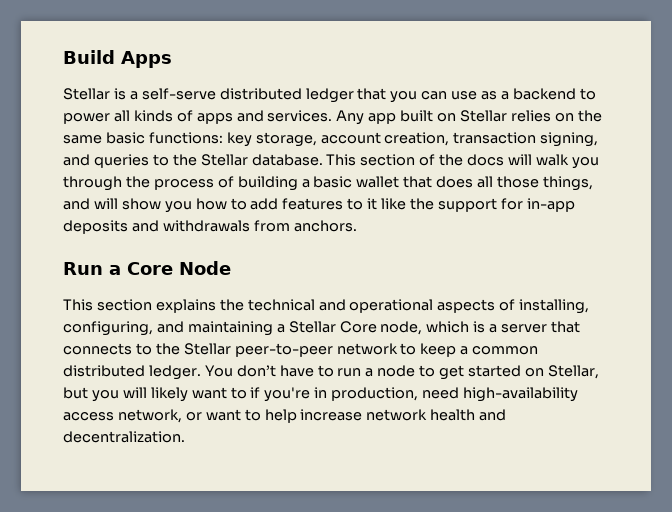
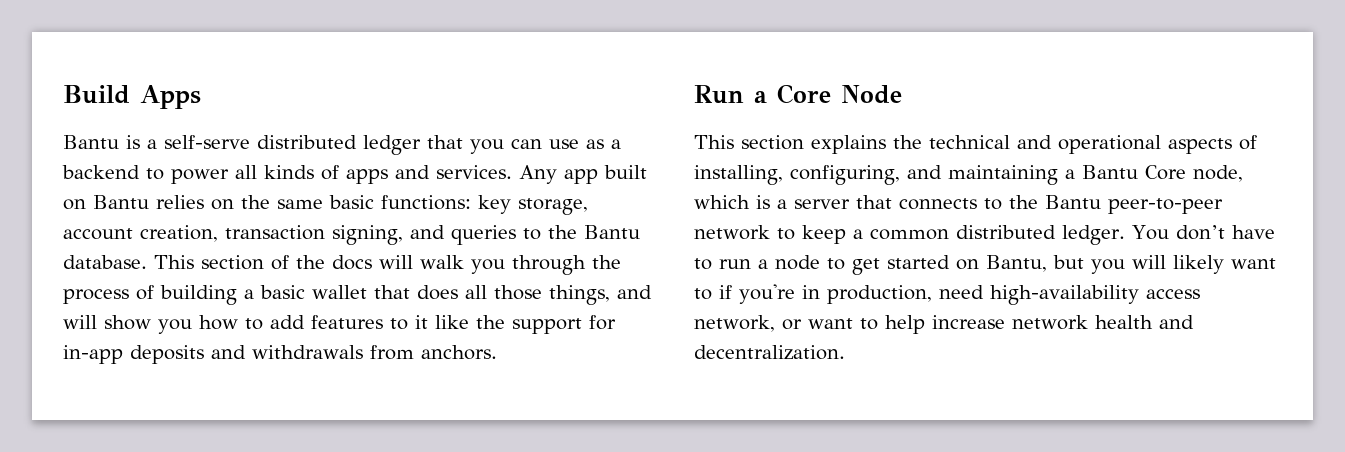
- Stellar is a self-serve distributed ledger that you can use as a backend to power all kinds of apps and services.
+ Bantu is a self-serve distributed ledger that you can use as a backend to power all kinds of apps and services.
- Any app built on Stellar relies on the same basic functions: key storage, account creation, transaction signing, and queries to the Stellar database.
+ Any app built on Bantu relies on the same basic functions: key storage, account creation, transaction signing, and queries to the Bantu database.
- This section explains the technical and operational aspects of installing, configuring, and maintaining a Stellar Core node, which is a server that connects to the Stellar peer-to-peer network to keep a common distributed ledger.
+ This section explains the technical and operational aspects of installing, configuring, and maintaining a Bantu Core node, which is a server that connects to the Bantu peer-to-peer network to keep a common distributed ledger.
- You don’t have to run a node to get started on Stellar, but you will likely want to if you're in production, need high-availability access network, or want to help increase network health and decentralization.
+ You don’t have to run a node to get started on Bantu, but you will likely want to if you're in production, need high-availability access network, or want to help increase network health and decentralization.

